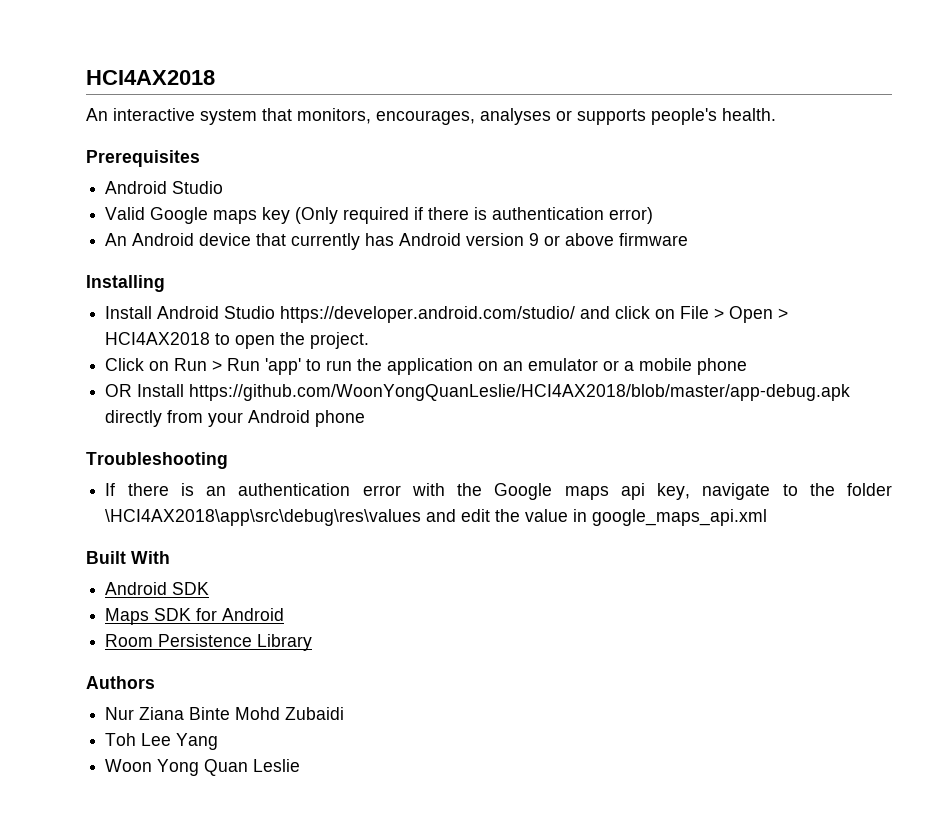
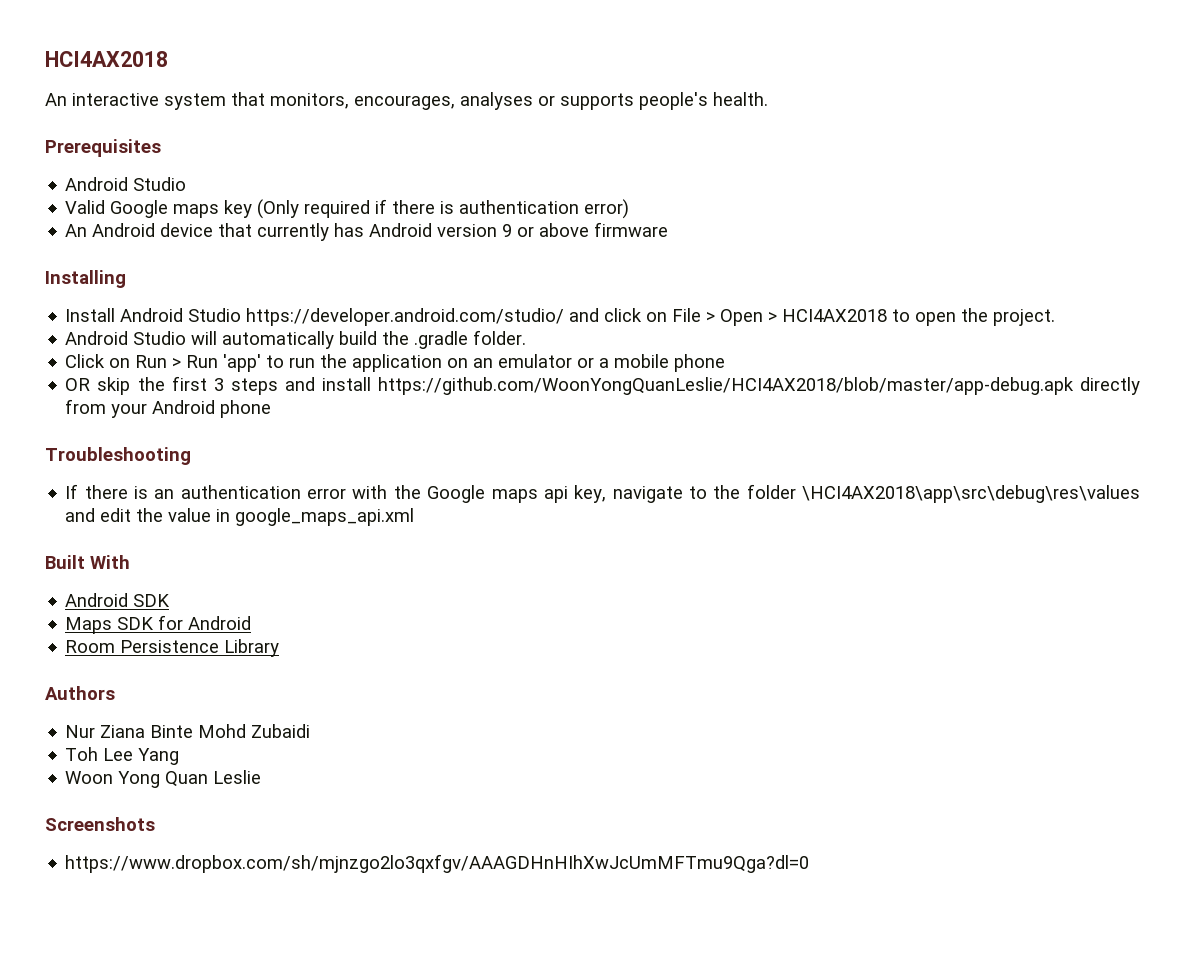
+ Android Studio will automatically build the .gradle folder.
- OR Install https://github.com/WoonYongQuanLeslie/HCI4AX2018/blob/master/app-debug.apk directly from your Android phone
+ OR skip the first 3 steps and install https://github.com/WoonYongQuanLeslie/HCI4AX2018/blob/master/app-debug.apk directly from your Android phone
+ Screenshots
+ https://www.dropbox.com/sh/mjnzgo2lo3qxfgv/AAAGDHnHIhXwJcUmMFTmu9Qga?dl=0

